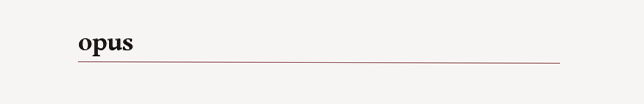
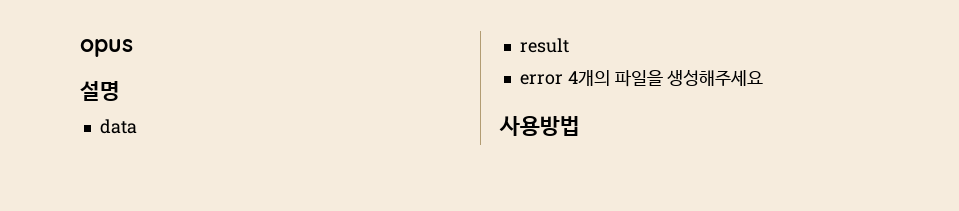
+ 설명
+ data
+ result
+ error 4개의 파일을 생성해주세요
+ 사용방법

